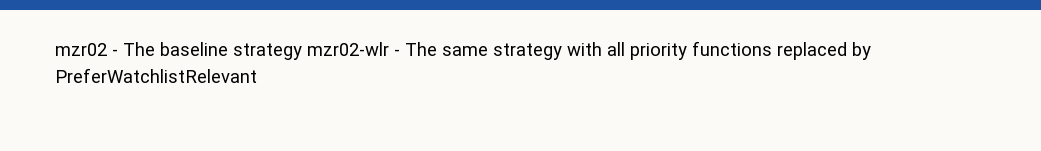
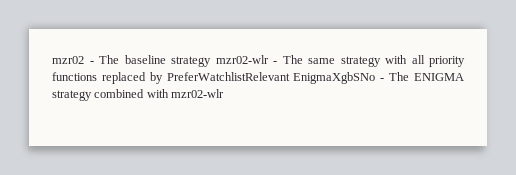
- mzr02 - The baseline strategy mzr02-wlr - The same strategy with all priority functions replaced by PreferWatchlistRelevant
+ mzr02 - The baseline strategy mzr02-wlr - The same strategy with all priority functions replaced by PreferWatchlistRelevant EnigmaXgbSNo - The ENIGMA strategy combined with mzr02-wlr

